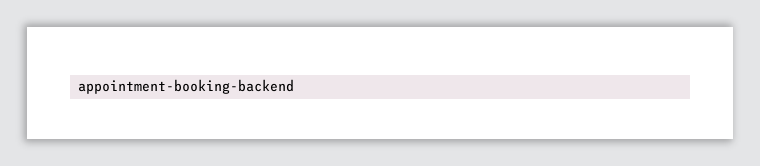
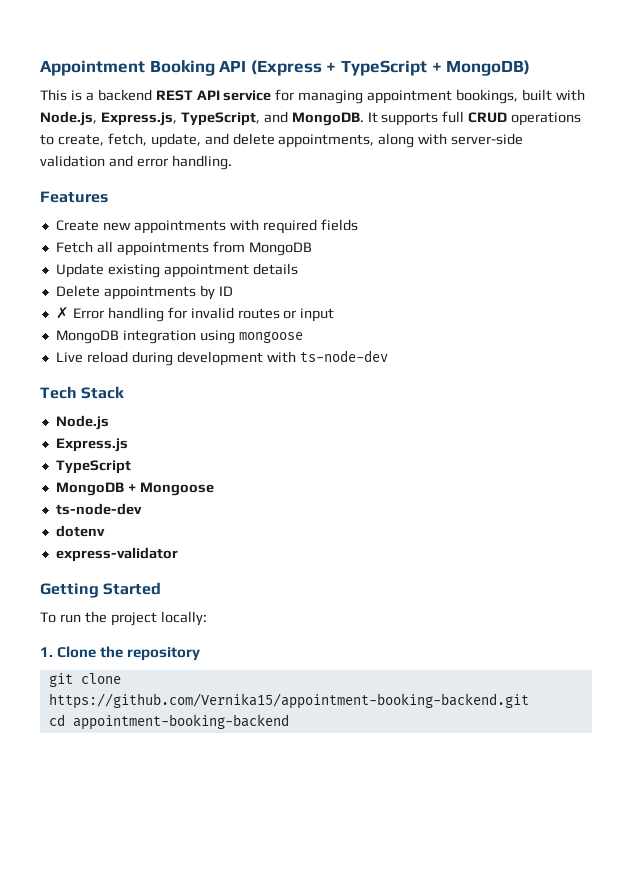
- appointment-booking-backend
+ Appointment Booking API (Express + TypeScript + MongoDB)
+ This is a backend REST API service for managing appointment bookings, built with Node.js, Express.js, TypeScript, and MongoDB. It supports full CRUD operations to create, fetch, update, and delete appointments, along with server-side validation and error handling.
+ Features
+ Create new appointments with required fields
+ Fetch all appointments from MongoDB
+ Update existing appointment details
+ Delete appointments by ID
+ ✗ Error handling for invalid routes or input
+ MongoDB integration using mongoose
+ Live reload during development with ts-node-dev
+ Tech Stack
+ Node.js
+ Express.js
+ TypeScript
+ MongoDB + Mongoose
+ ts-node-dev
+ dotenv
+ express-validator
+ Getting Started
+ To run the project locally:
+ 1. Clone the repository
+ git clone https://github.com/Vernika15/appointment-booking-backend.git
+ cd appointment-booking-backend

